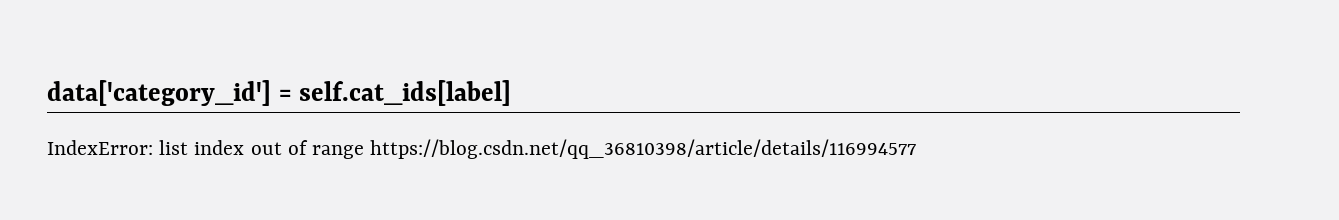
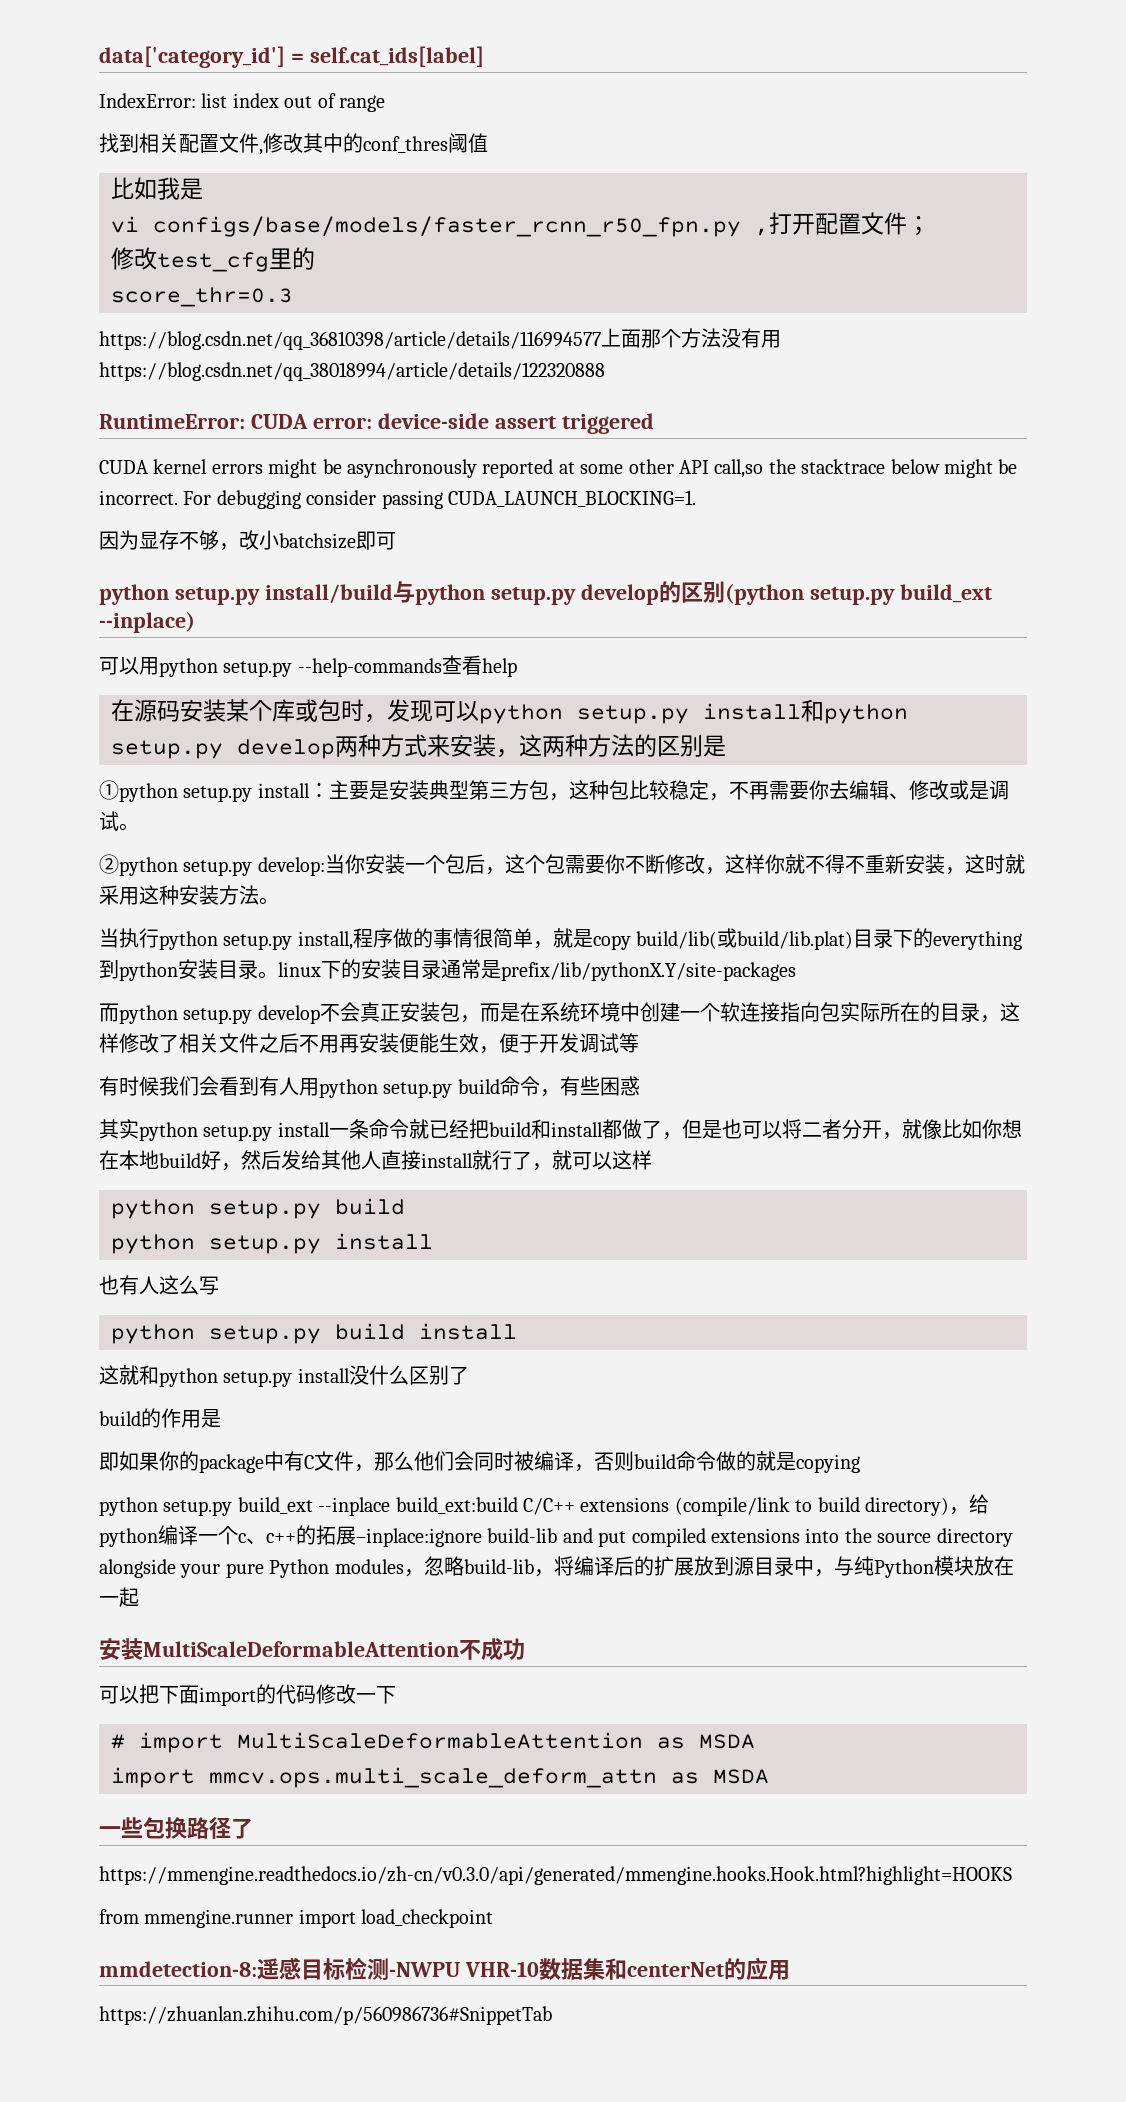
- IndexError: list index out of range https://blog.csdn.net/qq_36810398/article/details/116994577
+ IndexError: list index out of range
+ 找到相关配置文件,修改其中的conf_thres阈值
+ 比如我是
+ vi configs/base/models/faster_rcnn_r50_fpn.py ,打开配置文件；
+ 修改test_cfg里的
+ score_thr=0.3
+ https://blog.csdn.net/qq_36810398/article/details/116994577上面那个方法没有用https://blog.csdn.net/qq_38018994/article/details/122320888
+ RuntimeError: CUDA error: device-side assert triggered
+ CUDA kernel errors might be asynchronously reported at some other API call,so the stacktrace below might be incorrect. For debugging consider passing CUDA_LAUNCH_BLOCKING=1.
+ 因为显存不够，改小batchsize即可
+ python setup.py install/build与python setup.py develop的区别(python setup.py build_ext --inplace)
+ 可以用python setup.py --help-commands查看help
+ 在源码安装某个库或包时，发现可以python setup.py install和python setup.py develop两种方式来安装，这两种方法的区别是
+ ①python setup.py install：主要是安装典型第三方包，这种包比较稳定，不再需要你去编辑、修改或是调试。
+ ②python setup.py develop:当你安装一个包后，这个包需要你不断修改，这样你就不得不重新安装，这时就采用这种安装方法。
+ 当执行python setup.py install,程序做的事情很简单，就是copy build/lib(或build/lib.plat)目录下的everything到python安装目录。linux下的安装目录通常是prefix/lib/pythonX.Y/site-packages
+ 而python setup.py develop不会真正安装包，而是在系统环境中创建一个软连接指向包实际所在的目录，这样修改了相关文件之后不用再安装便能生效，便于开发调试等
+ 有时候我们会看到有人用python setup.py build命令，有些困惑
+ 其实python setup.py install一条命令就已经把build和install都做了，但是也可以将二者分开，就像比如你想在本地build好，然后发给其他人直接install就行了，就可以这样
+ python setup.py build
+ python setup.py install
+ 也有人这么写
+ python setup.py build install
+ 这就和python setup.py install没什么区别了
+ build的作用是
+ 即如果你的package中有C文件，那么他们会同时被编译，否则build命令做的就是copying
+ python setup.py build_ext --inplace build_ext:build C/C++ extensions (compile/link to build directory)，给python编译一个c、c++的拓展–inplace:ignore build-lib and put compiled extensions into the source directory alongside your pure Python modules，忽略build-lib，将编译后的扩展放到源目录中，与纯Python模块放在一起
+ 安装MultiScaleDeformableAttention不成功
+ 可以把下面import的代码修改一下
+ # import MultiScaleDeformableAttention as MSDA
+ import mmcv.ops.multi_scale_deform_attn as MSDA
+ 一些包换路径了
+ https://mmengine.readthedocs.io/zh-cn/v0.3.0/api/generated/mmengine.hooks.Hook.html?highlight=HOOKS
+ from mmengine.runner import load_checkpoint
+ mmdetection-8:遥感目标检测-NWPU VHR-10数据集和centerNet的应用
+ https://zhuanlan.zhihu.com/p/560986736#SnippetTab

